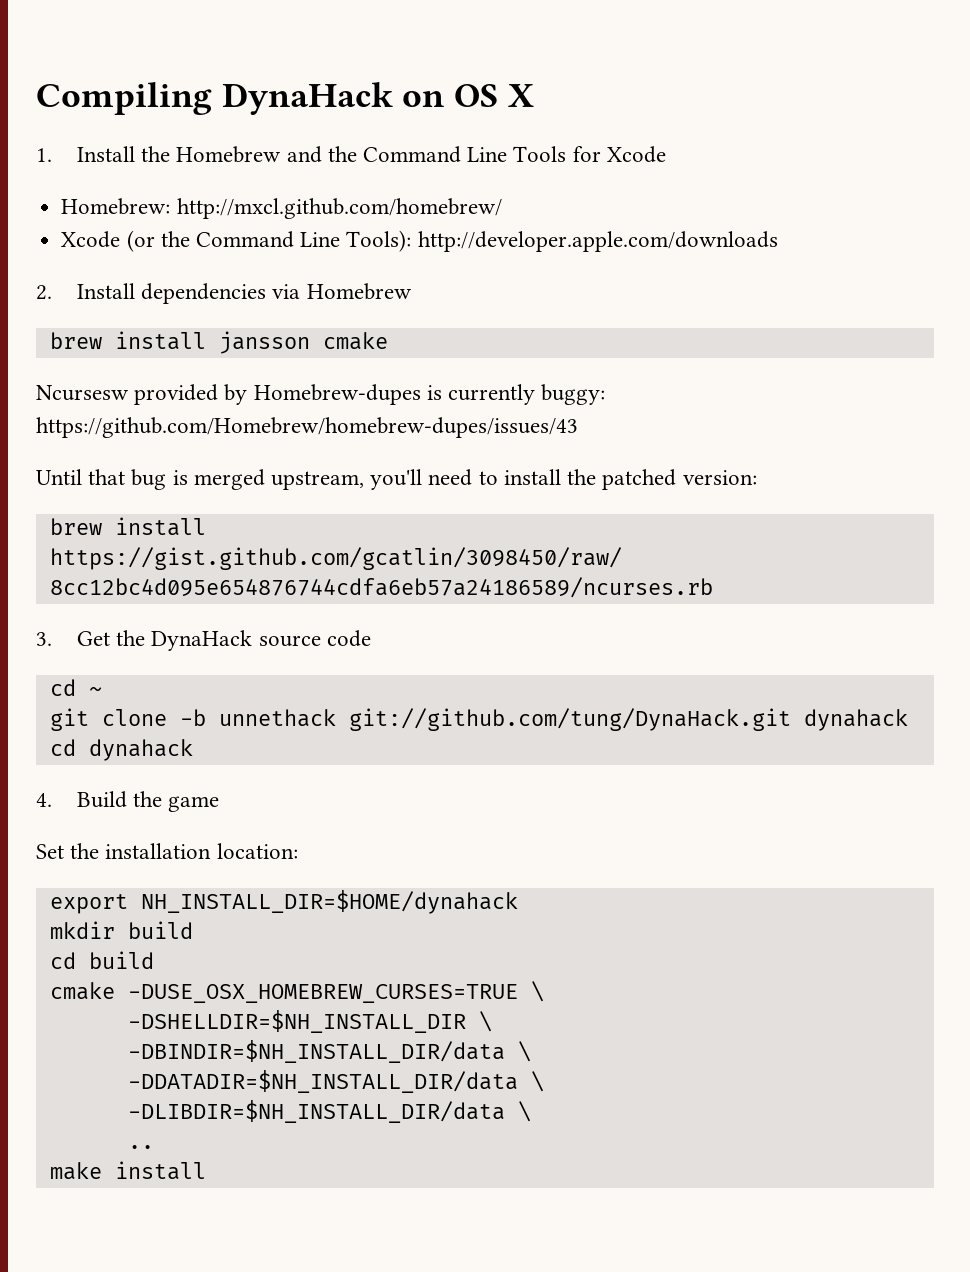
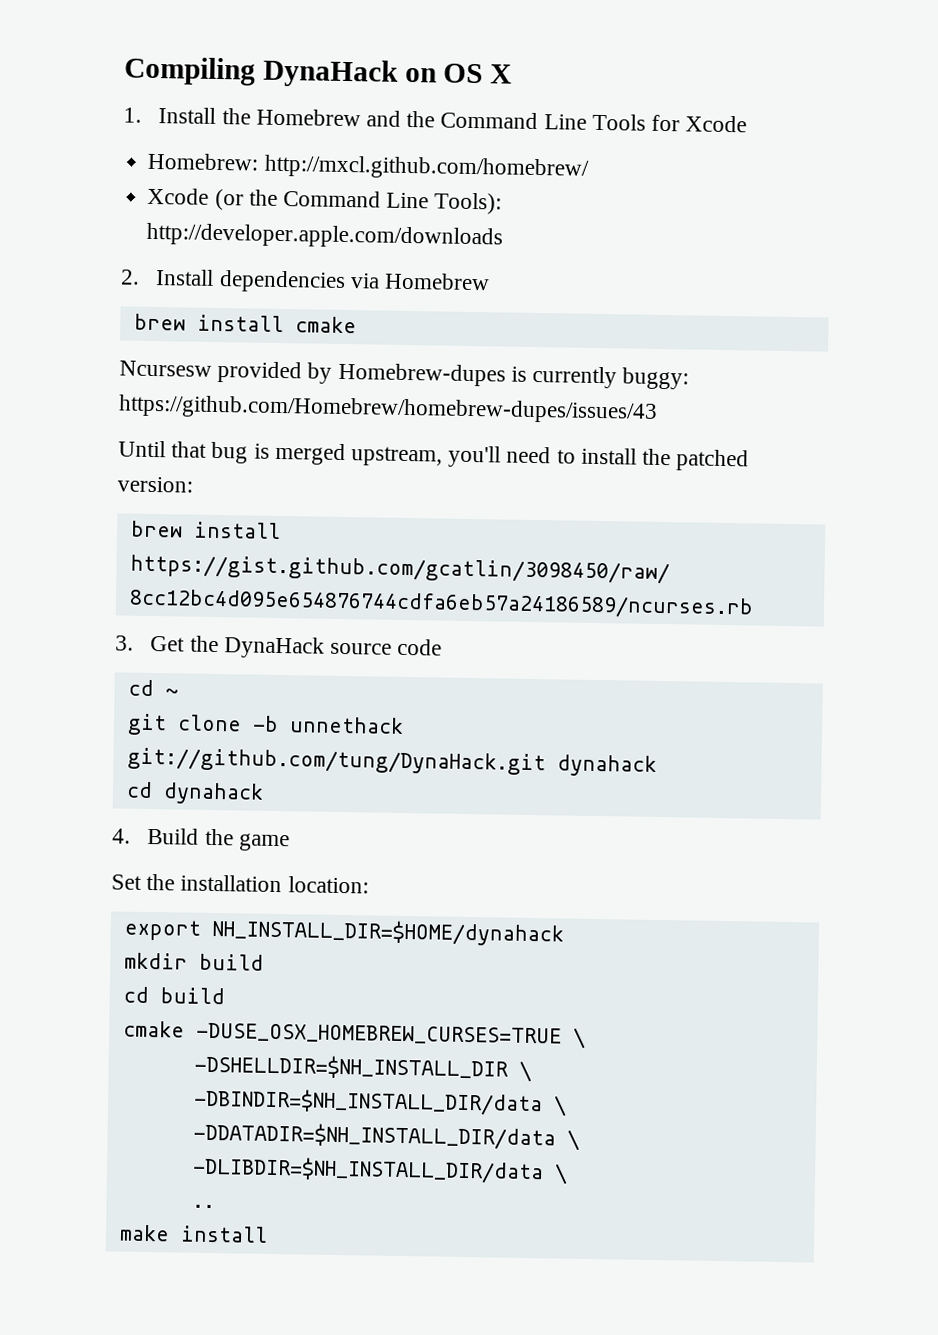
- brew install jansson cmake
+ brew install cmake

